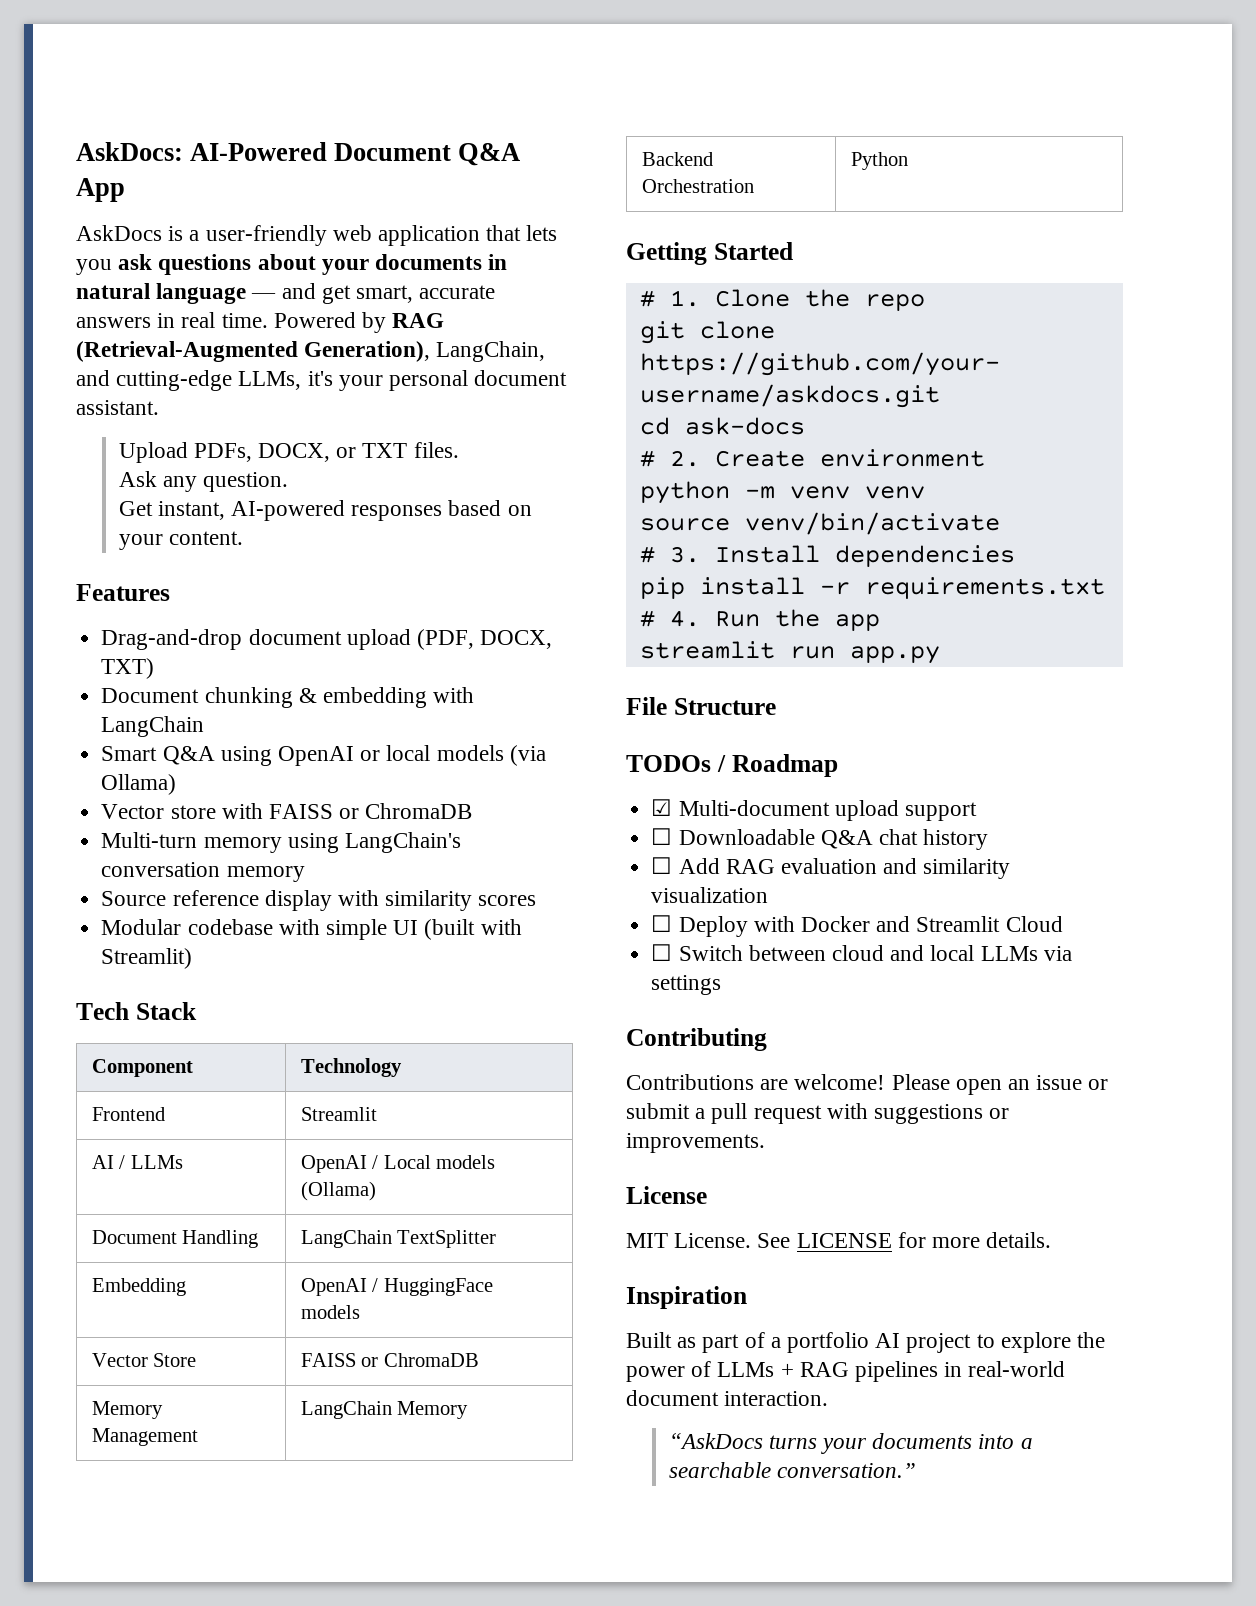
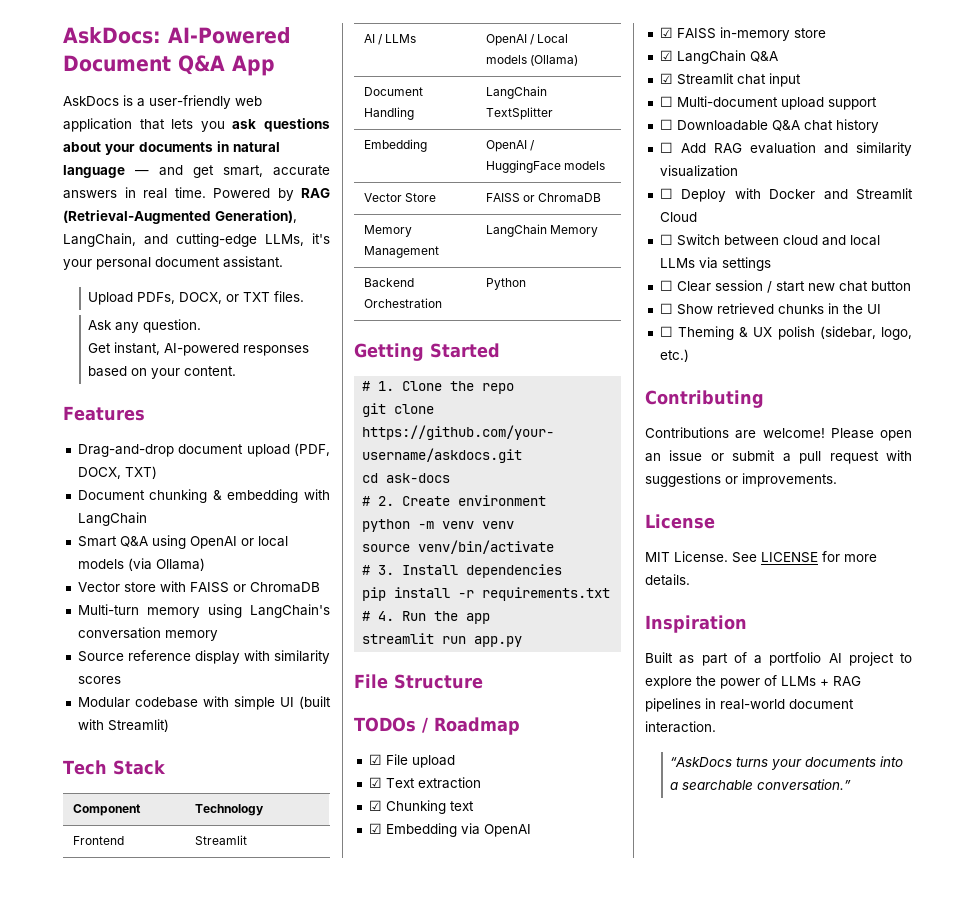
- ☑ Multi-document upload support
+ ☑ File upload
+ ☑ Text extraction
+ ☑ Chunking text
+ ☑ Embedding via OpenAI
+ ☑ FAISS in-memory store
+ ☑ LangChain Q&A
+ ☑ Streamlit chat input
+ ☐ Multi-document upload support
+ ☐ Clear session / start new chat button
+ ☐ Show retrieved chunks in the UI
+ ☐ Theming & UX polish (sidebar, logo, etc.)

